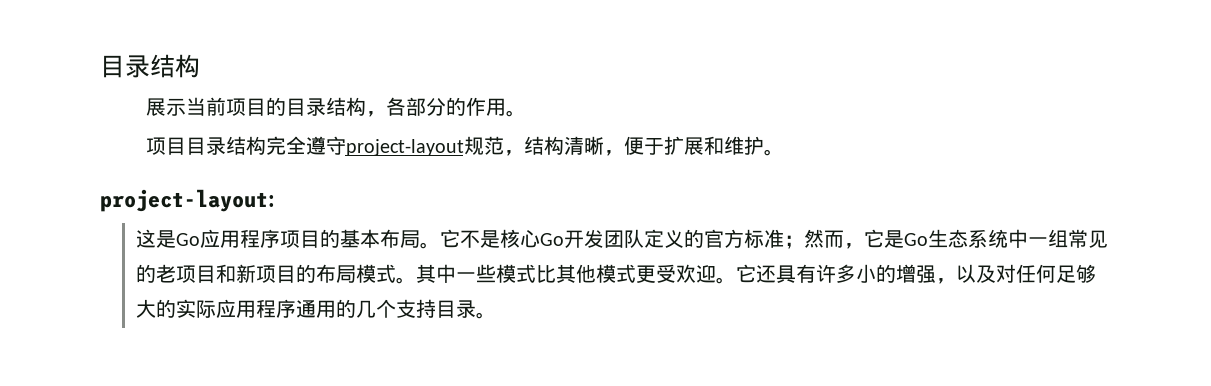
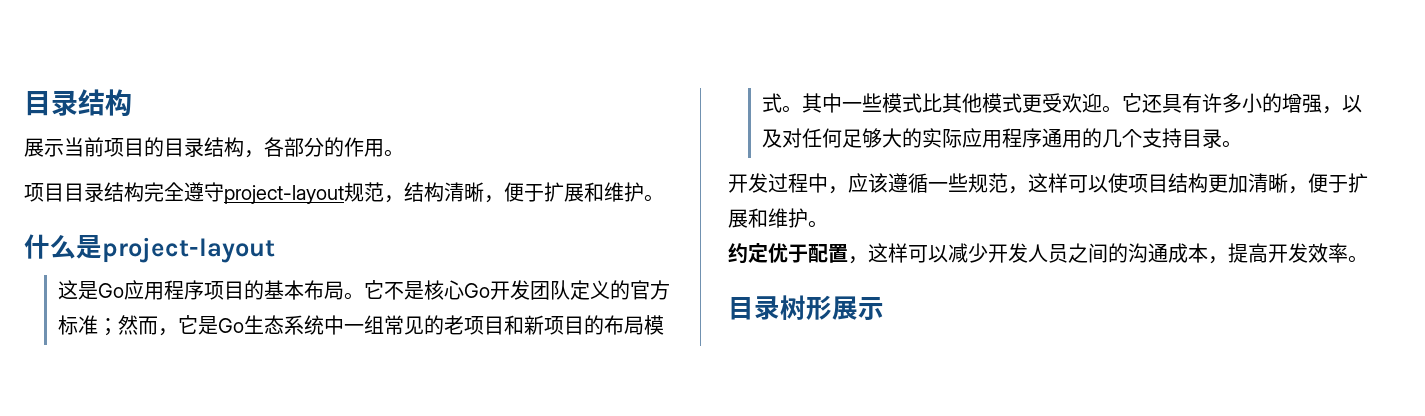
- project-layout:
+ 什么是project-layout
+ 开发过程中，应该遵循一些规范，这样可以使项目结构更加清晰，便于扩展和维护。
+ 约定优于配置，这样可以减少开发人员之间的沟通成本，提高开发效率。
+ 目录树形展示

